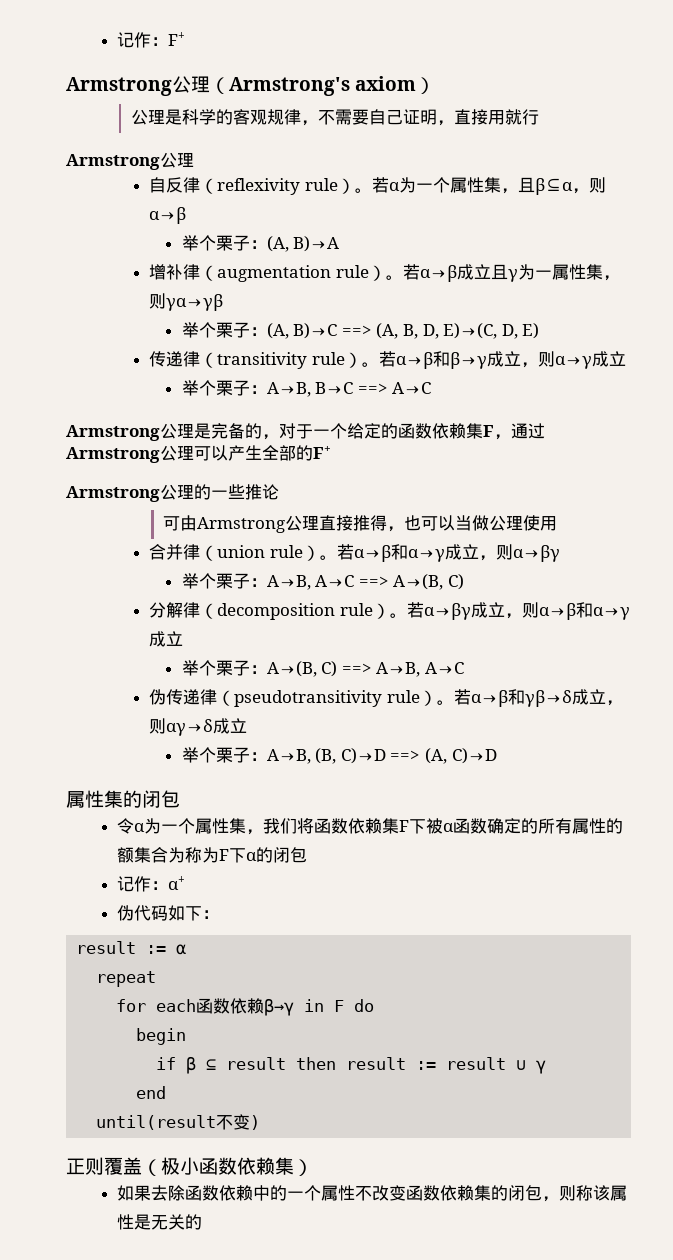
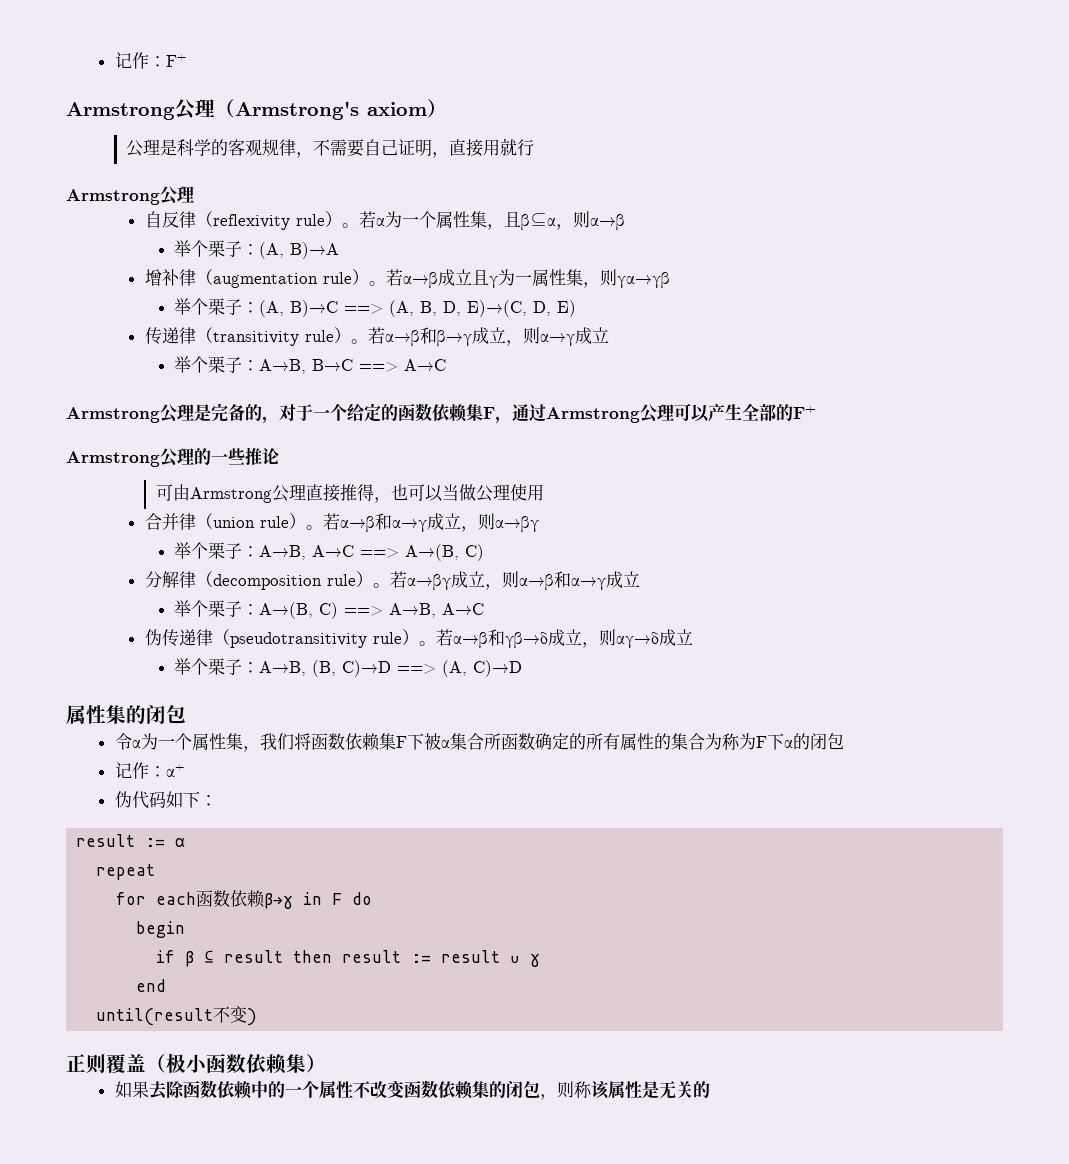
- 令α为一个属性集，我们将函数依赖集F下被α函数确定的所有属性的额集合为称为F下α的闭包
+ 令α为一个属性集，我们将函数依赖集F下被α集合所函数确定的所有属性的集合为称为F下α的闭包

